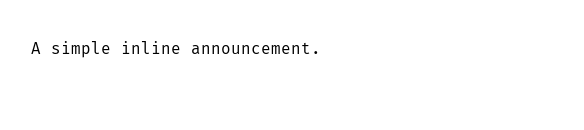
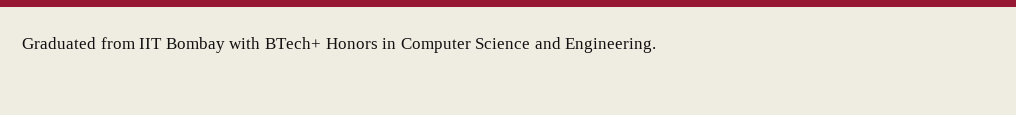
- A simple inline announcement.
+ Graduated from IIT Bombay with BTech+ Honors in Computer Science and Engineering.

